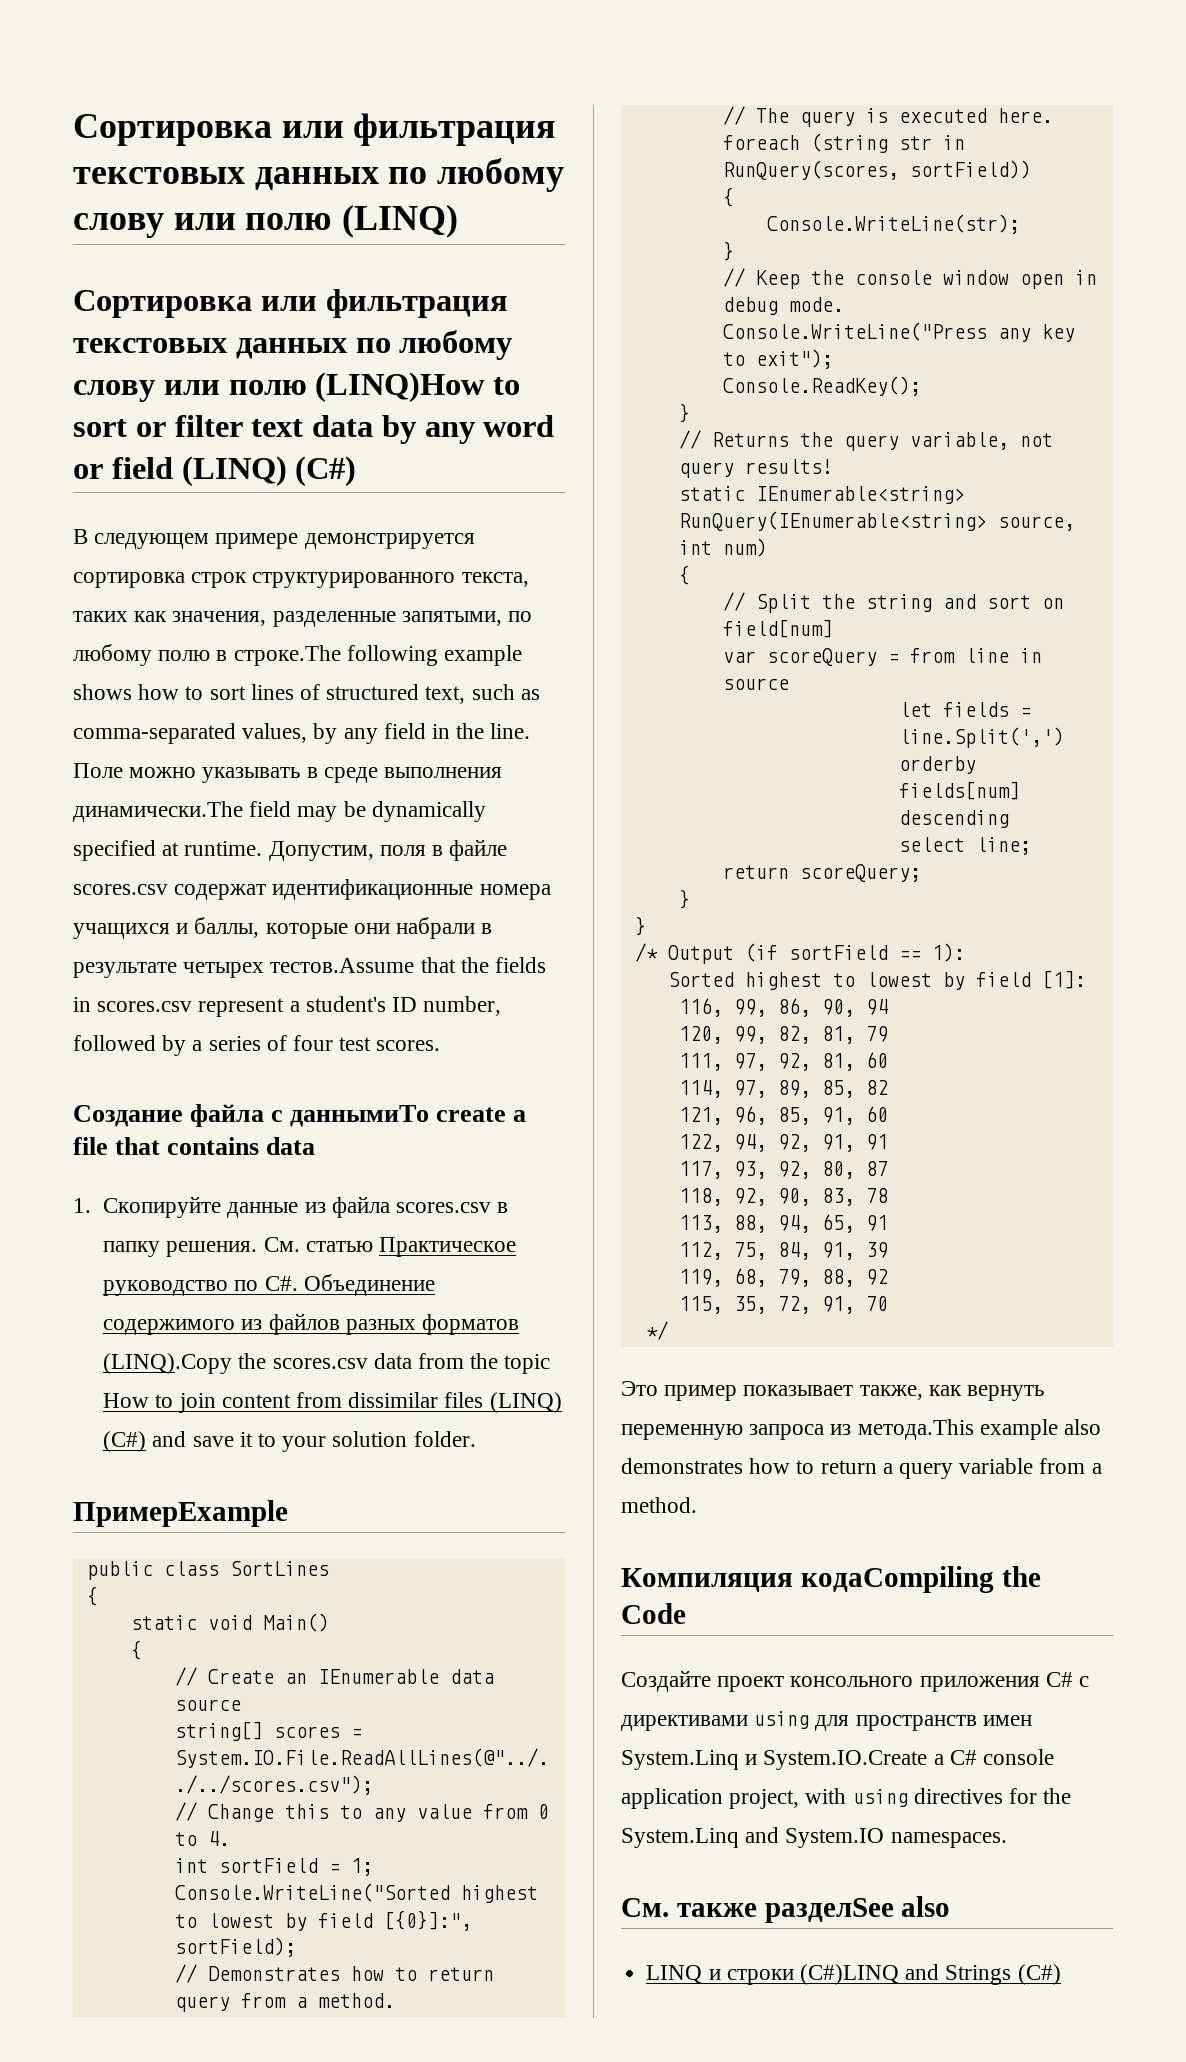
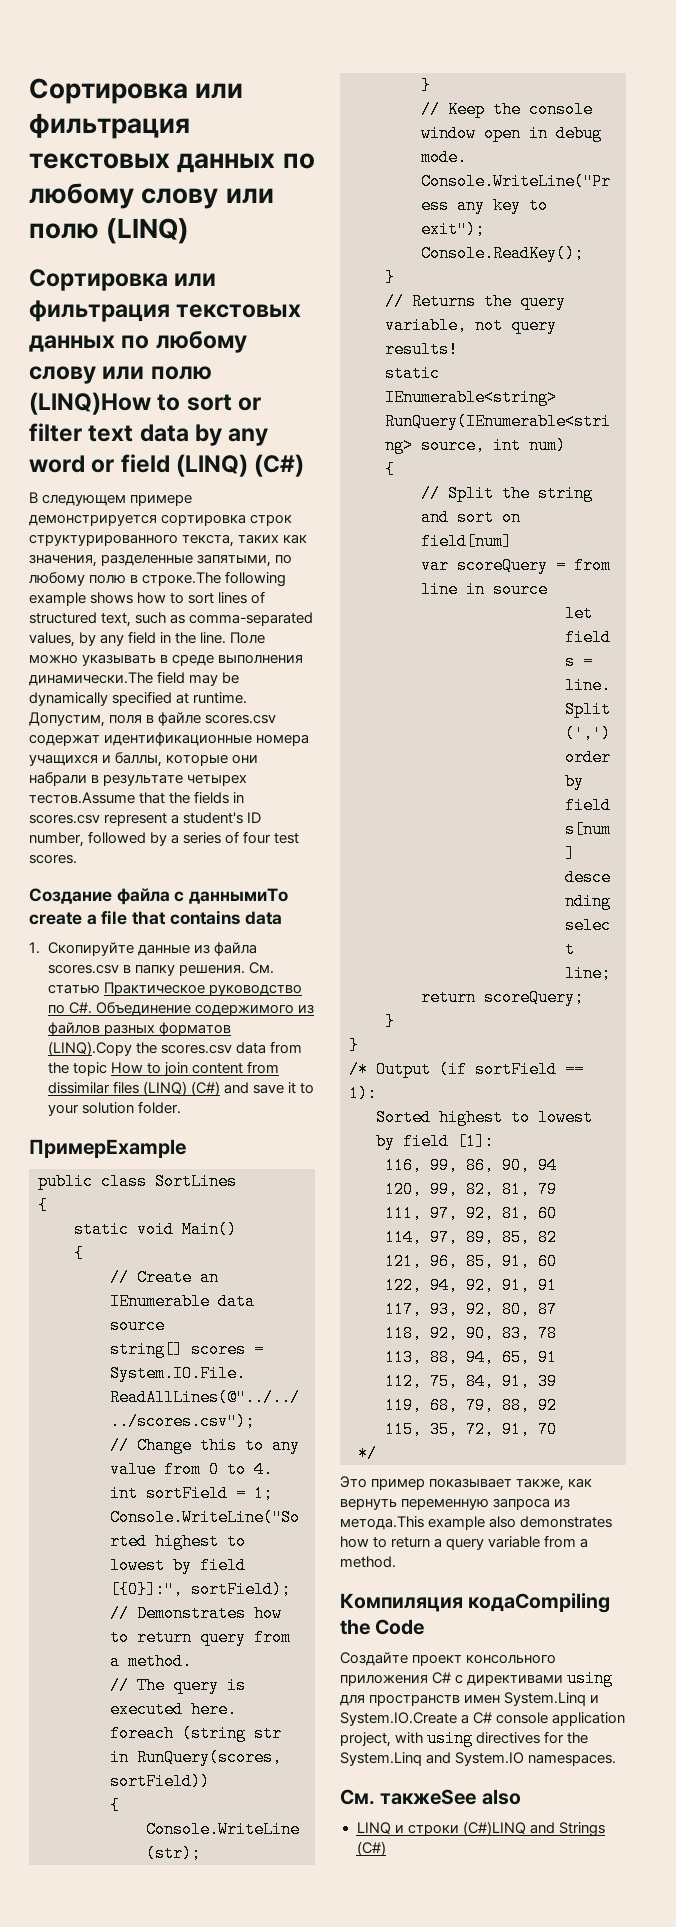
- См. также разделSee also
+ См. такжеSee also

